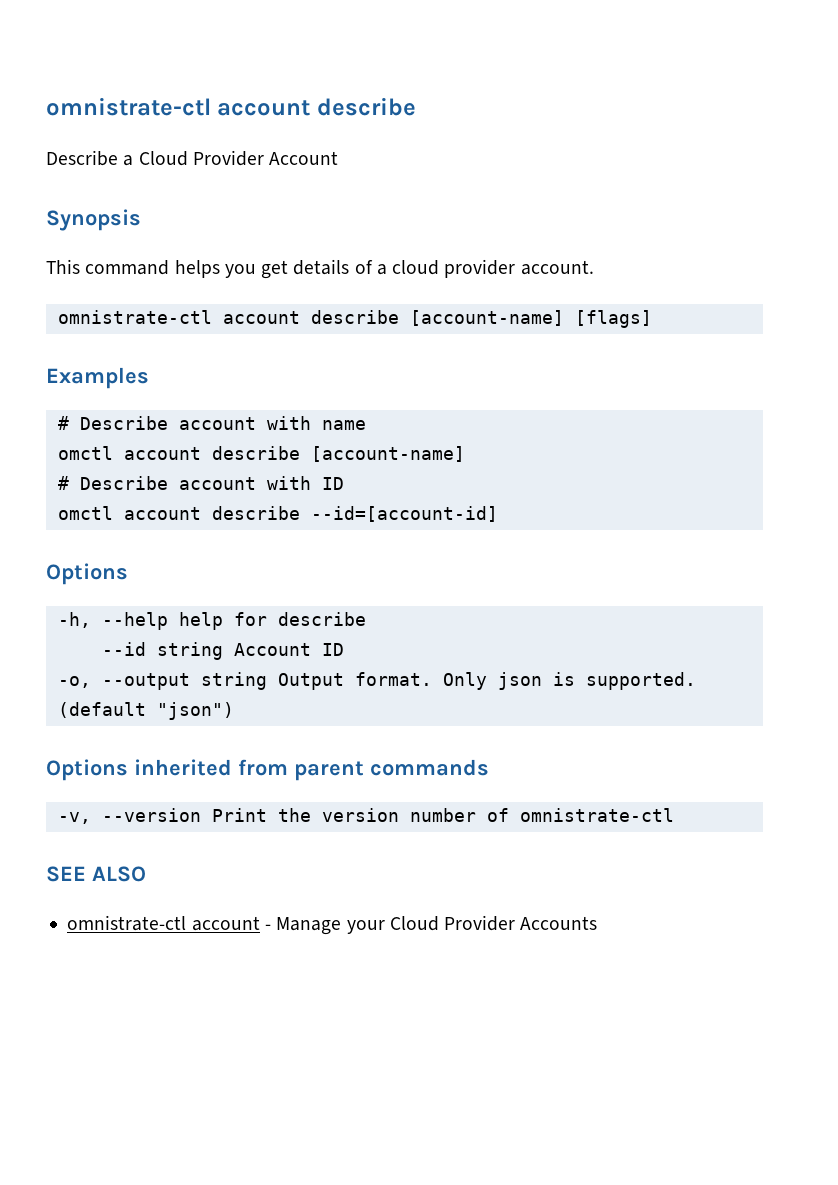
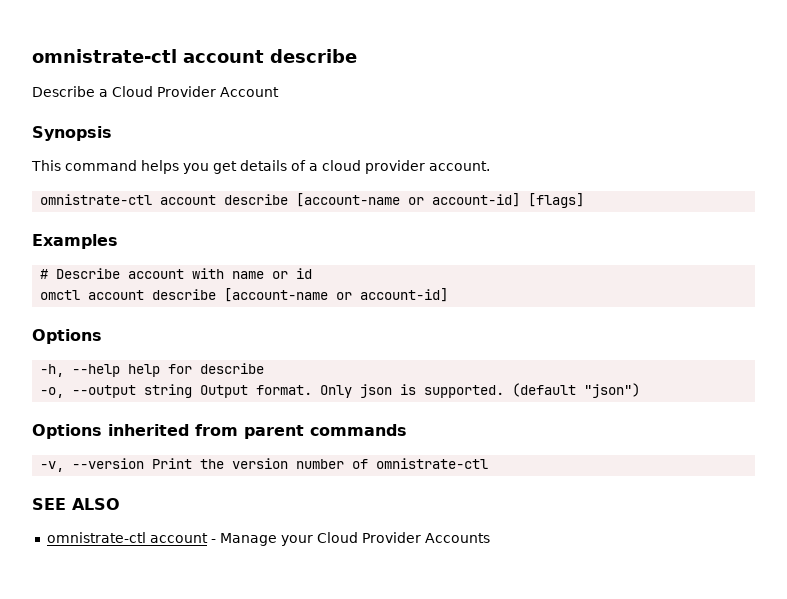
- omnistrate-ctl account describe [account-name] [flags]
+ omnistrate-ctl account describe [account-name or account-id] [flags]
- # Describe account with name
- omctl account describe [account-name]
- # Describe account with ID
- omctl account describe --id=[account-id]
+ # Describe account with name or id
+ omctl account describe [account-name or account-id]
- --id string Account ID

